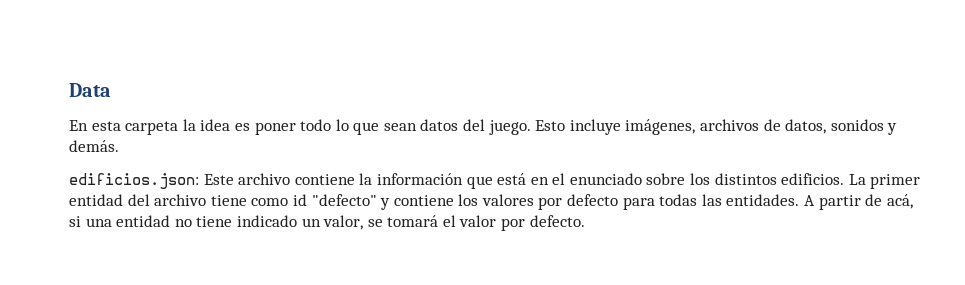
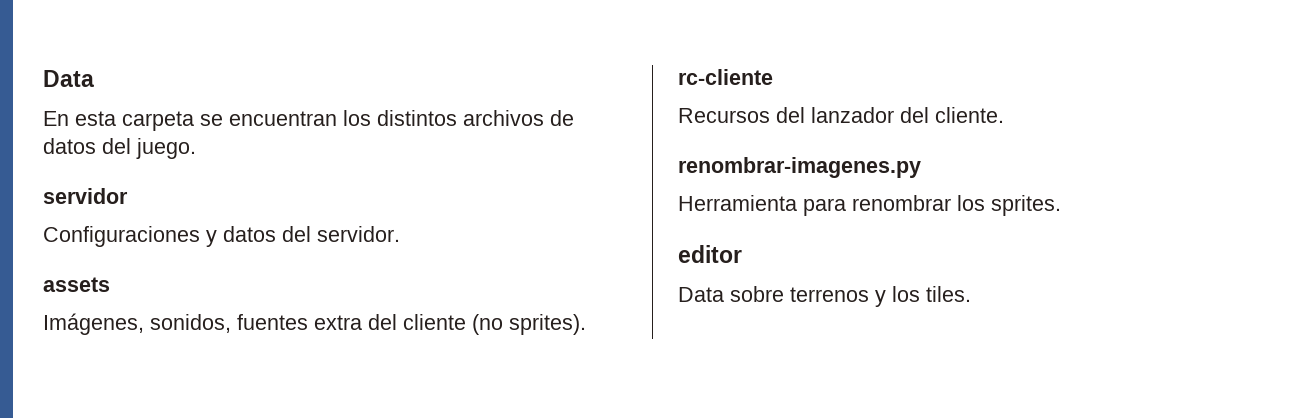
- En esta carpeta la idea es poner todo lo que sean datos del juego. Esto incluye imágenes, archivos de datos, sonidos y demás.
- edificios.json: Este archivo contiene la información que está en el enunciado sobre los distintos edificios. La primer entidad del archivo tiene como id "defecto" y contiene los valores por defecto para todas las entidades. A partir de acá, si una entidad no tiene indicado un valor, se tomará el valor por defecto.
+ En esta carpeta se encuentran los distintos archivos de datos del juego.
+ servidor
+ Configuraciones y datos del servidor.
+ assets
+ Imágenes, sonidos, fuentes extra del cliente (no sprites).
+ rc-cliente
+ Recursos del lanzador del cliente.
+ renombrar-imagenes.py
+ Herramienta para renombrar los sprites.
+ editor
+ Data sobre terrenos y los tiles.

